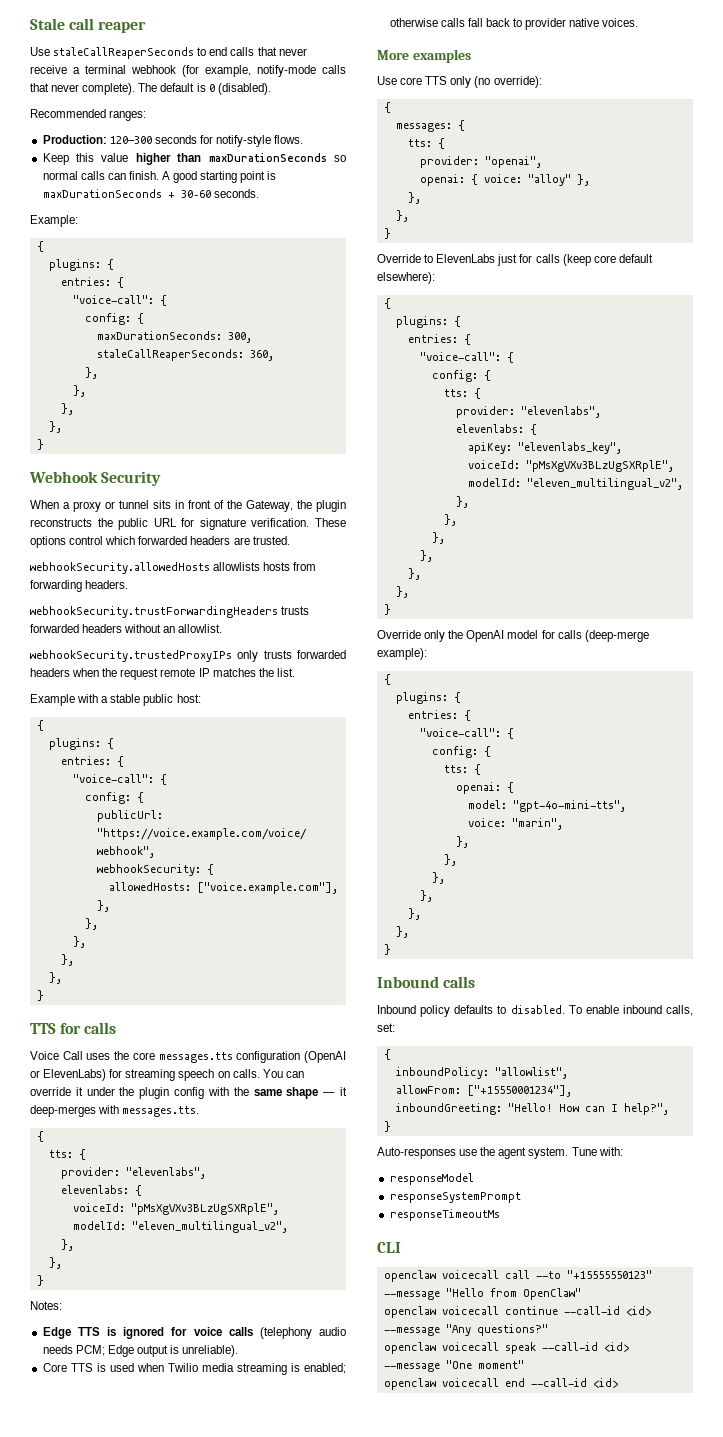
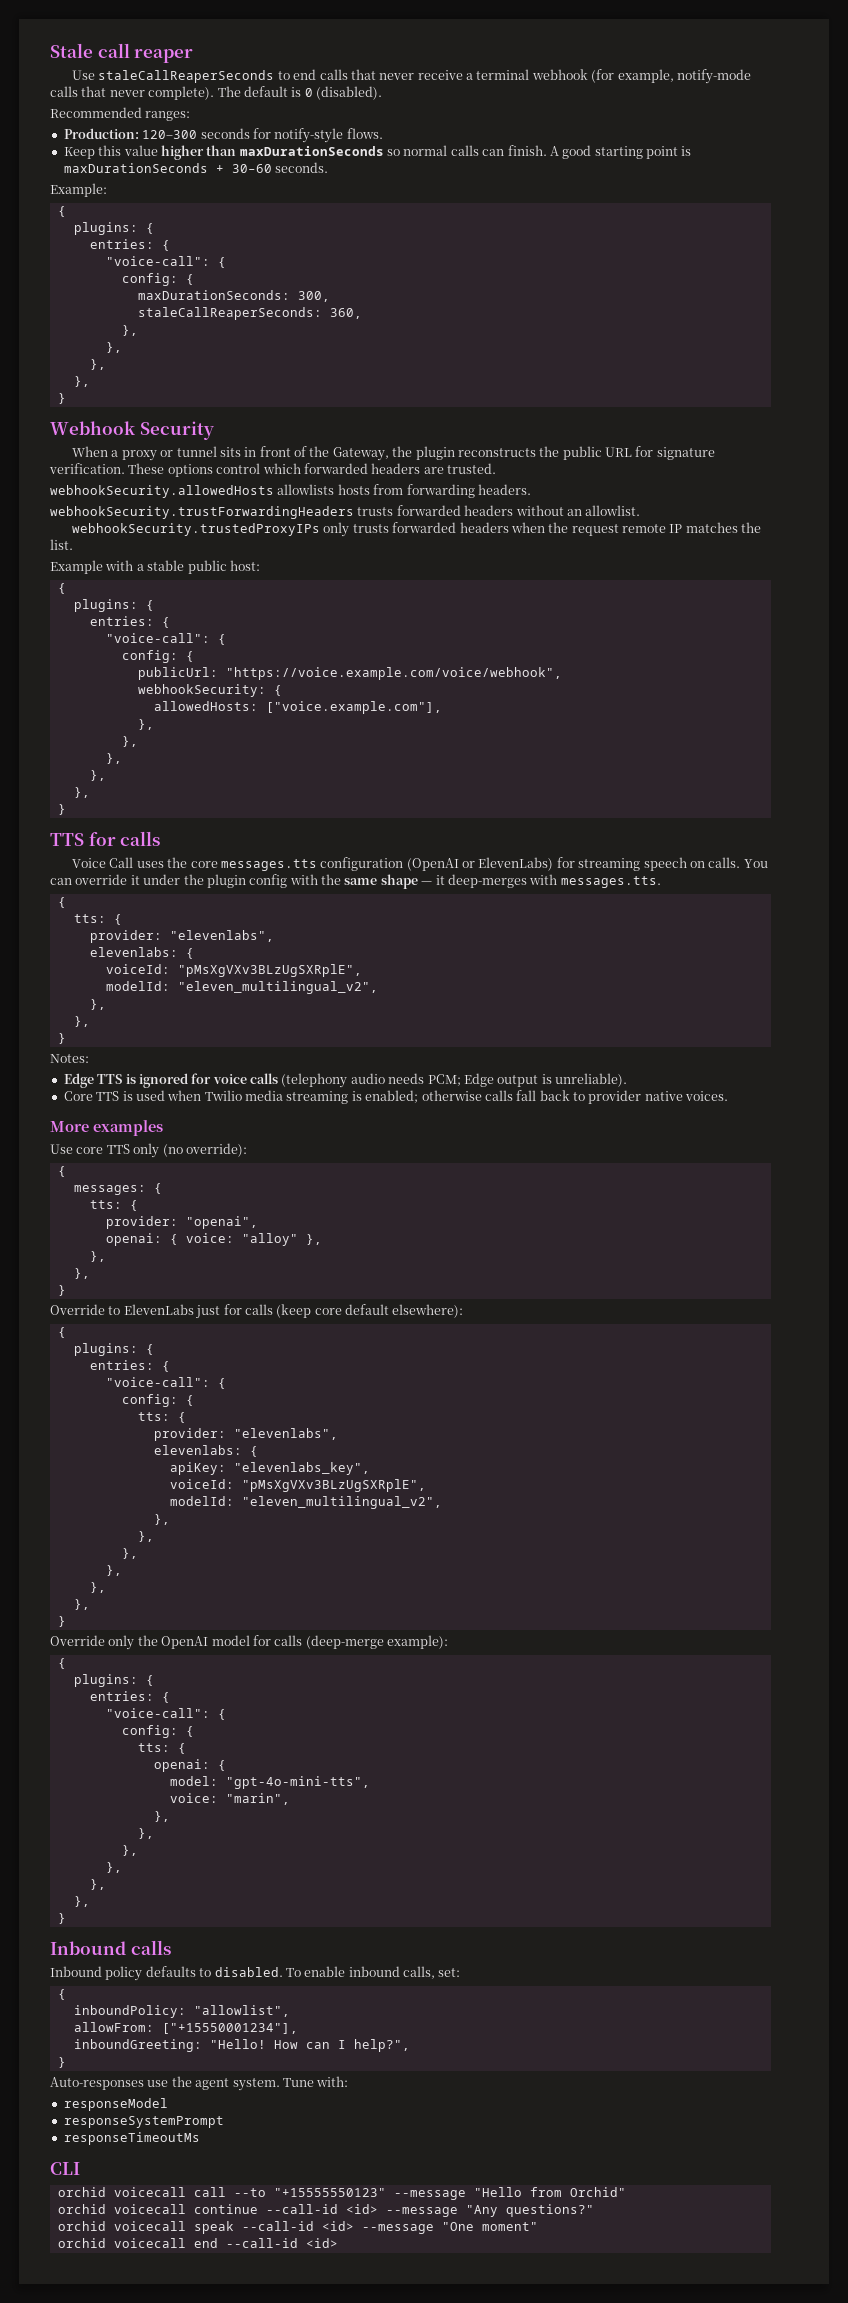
- openclaw voicecall call --to "+15555550123" --message "Hello from OpenClaw"
- openclaw voicecall continue --call-id <id> --message "Any questions?"
+ orchid voicecall call --to "+15555550123" --message "Hello from Orchid"
+ orchid voicecall continue --call-id <id> --message "Any questions?"
- openclaw voicecall speak --call-id <id> --message "One moment"
+ orchid voicecall speak --call-id <id> --message "One moment"
- openclaw voicecall end --call-id <id>
+ orchid voicecall end --call-id <id>

